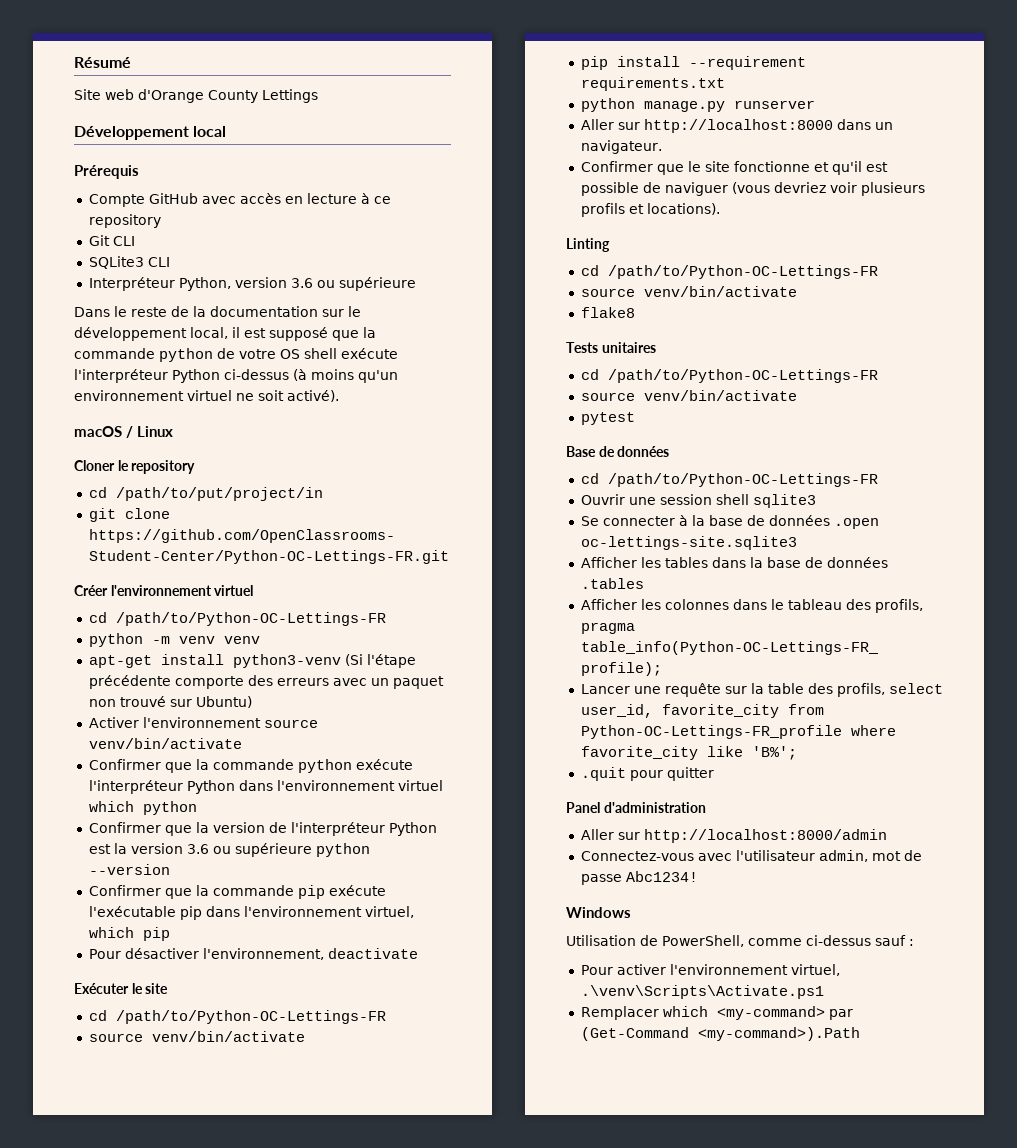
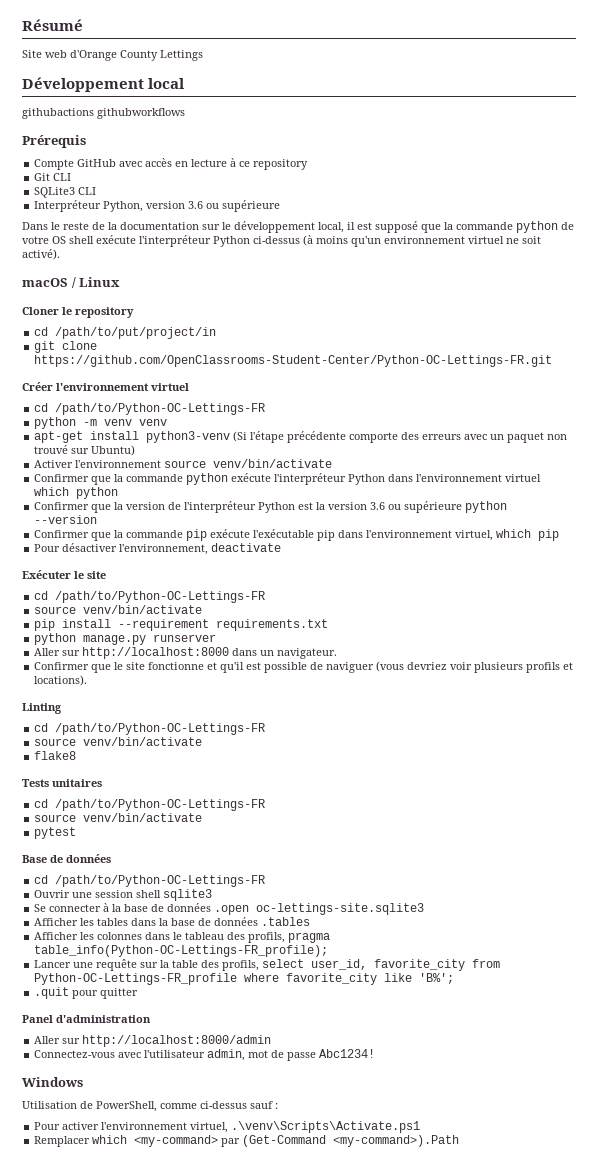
+ githubactions githubworkflows

